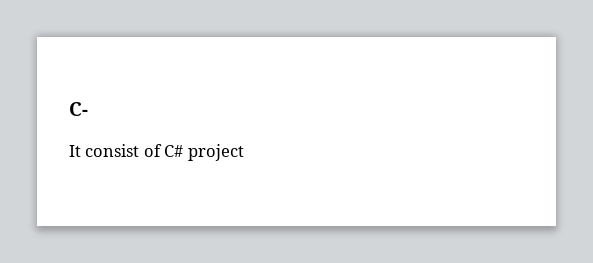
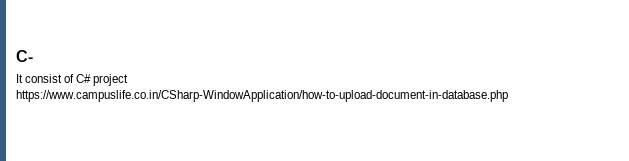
- It consist of C# project
+ It consist of C# project https://www.campuslife.co.in/CSharp-WindowApplication/how-to-upload-document-in-database.php

